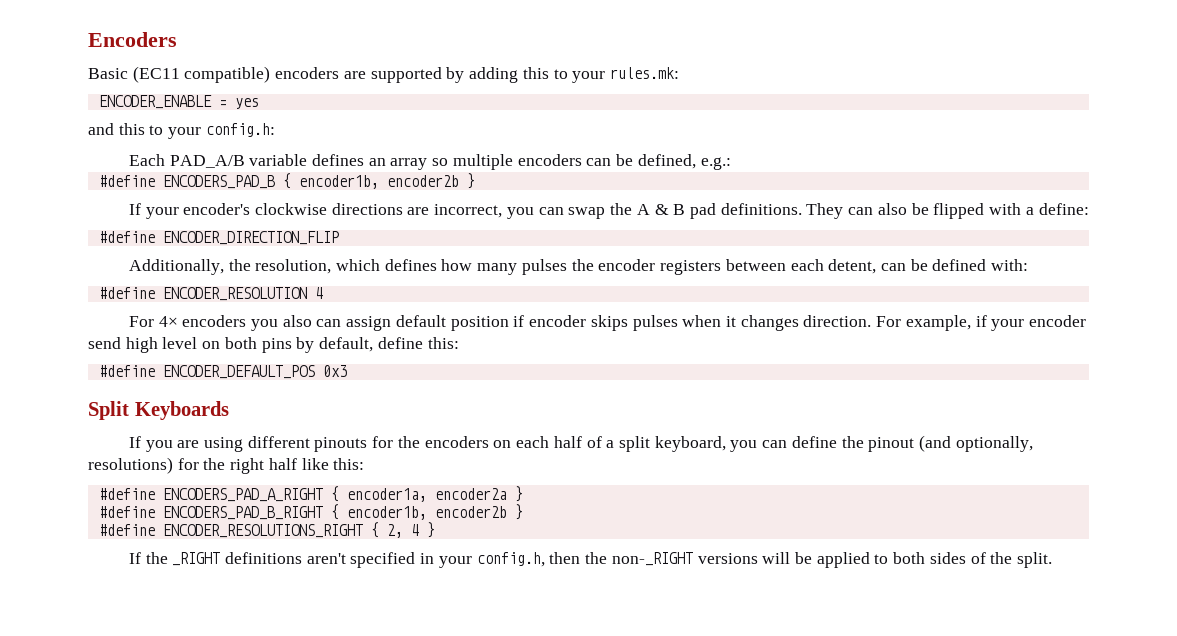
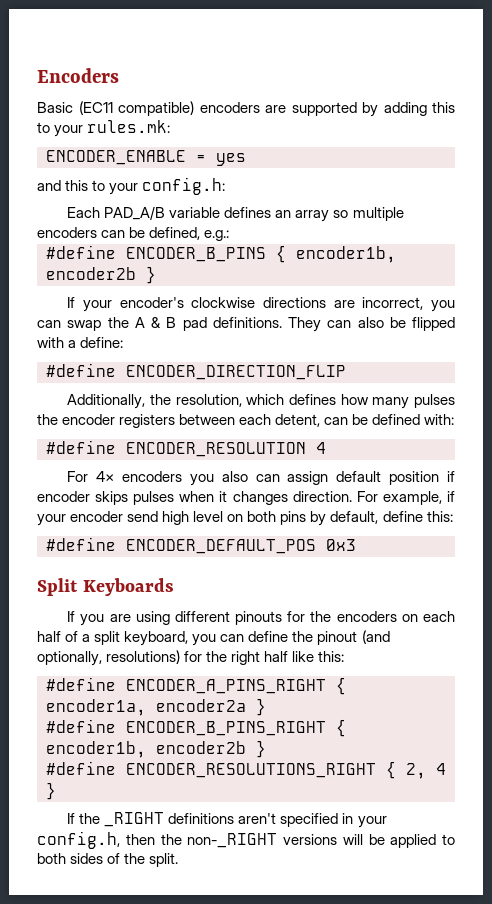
- #define ENCODERS_PAD_B { encoder1b, encoder2b }
+ #define ENCODER_B_PINS { encoder1b, encoder2b }
- #define ENCODERS_PAD_A_RIGHT { encoder1a, encoder2a }
+ #define ENCODER_A_PINS_RIGHT { encoder1a, encoder2a }
- #define ENCODERS_PAD_B_RIGHT { encoder1b, encoder2b }
+ #define ENCODER_B_PINS_RIGHT { encoder1b, encoder2b }

